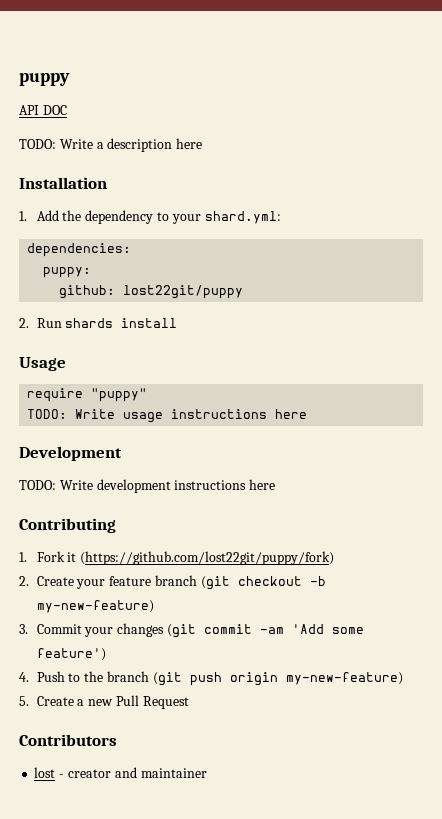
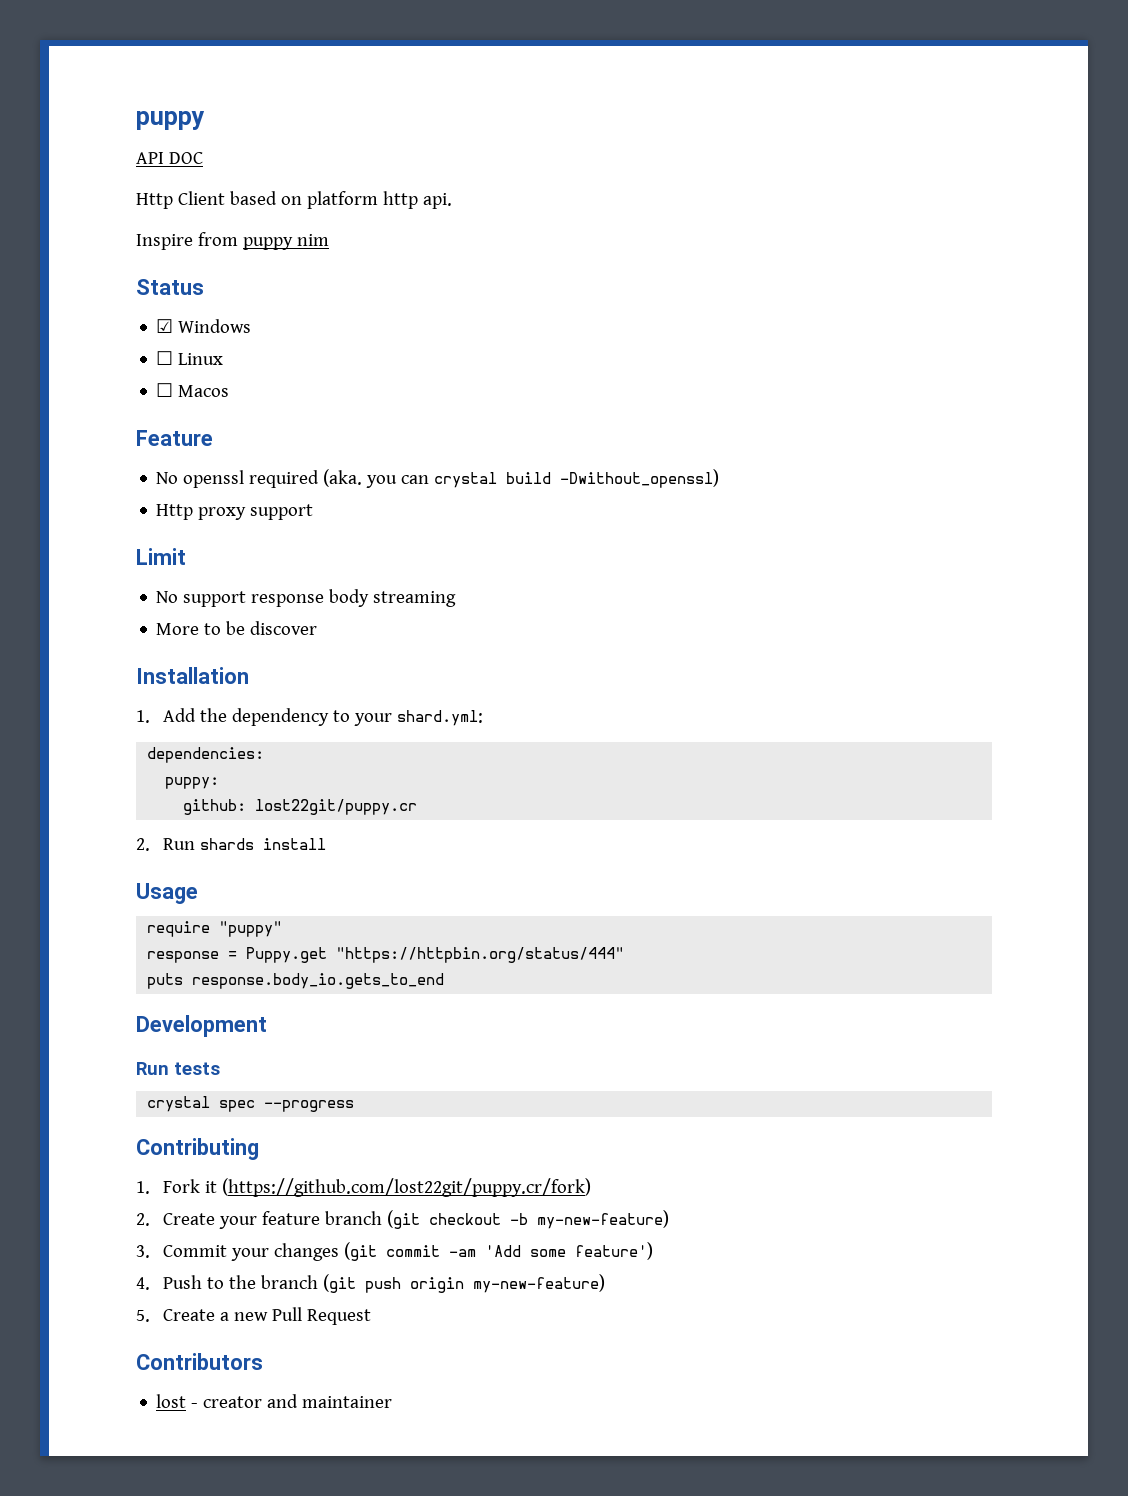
- TODO: Write a description here
+ Http Client based on platform http api.
+ Inspire from puppy nim
+ Status
+ ☑ Windows
+ ☐ Linux
+ ☐ Macos
+ Feature
+ No openssl required (aka. you can crystal build -Dwithout_openssl)
+ Http proxy support
+ Limit
+ No support response body streaming
+ More to be discover
- github: lost22git/puppy
+ github: lost22git/puppy.cr
- TODO: Write usage instructions here
+ response = Puppy.get "https://httpbin.org/status/444"
+ puts response.body_io.gets_to_end
  Development
- TODO: Write development instructions here
+ Run tests
+ crystal spec --progress
- 1. Fork it (https://github.com/lost22git/puppy/fork)
+ 1. Fork it (https://github.com/lost22git/puppy.cr/fork)

